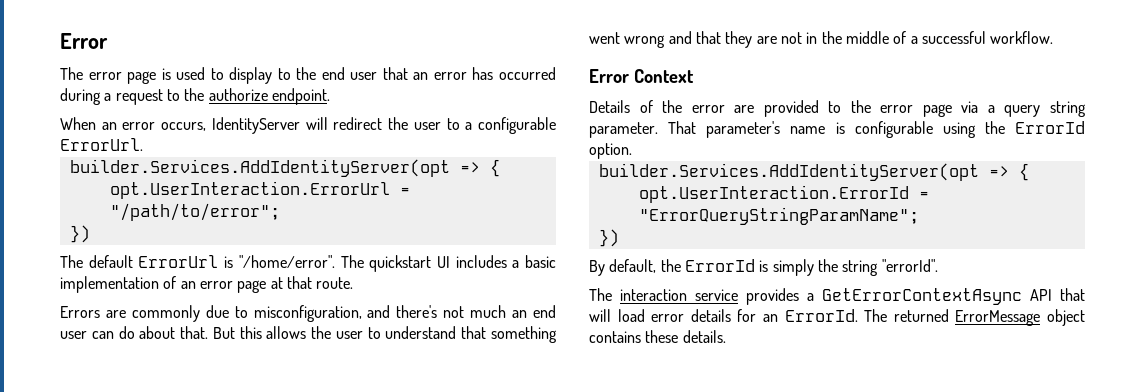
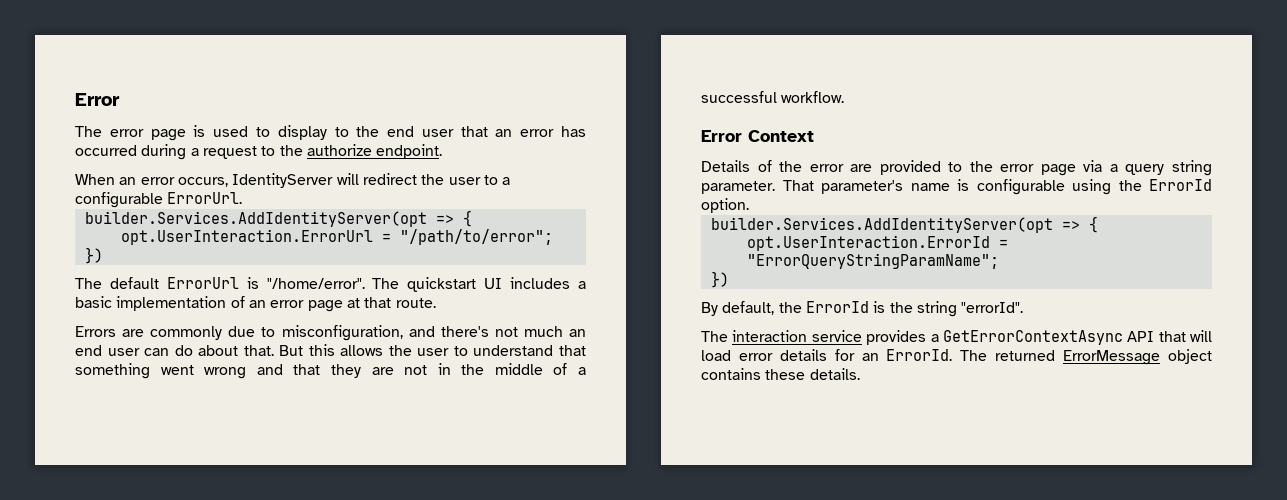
- By default, the ErrorId is simply the string "errorId".
+ By default, the ErrorId is the string "errorId".

